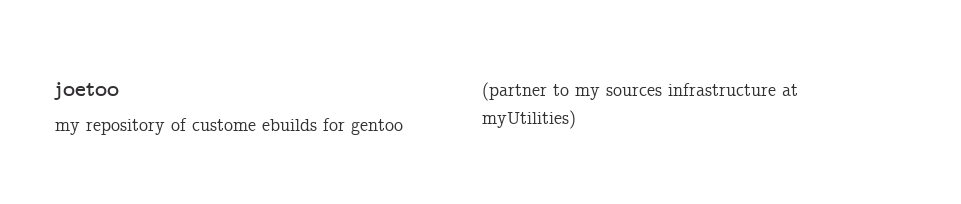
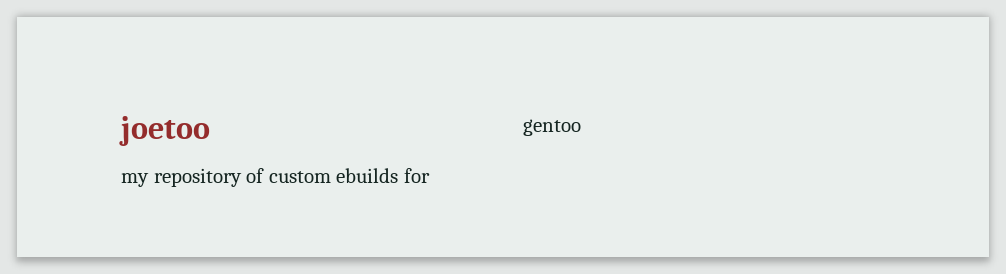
- my repository of custome ebuilds for gentoo (partner to my sources infrastructure at myUtilities)
+ my repository of custom ebuilds for gentoo

